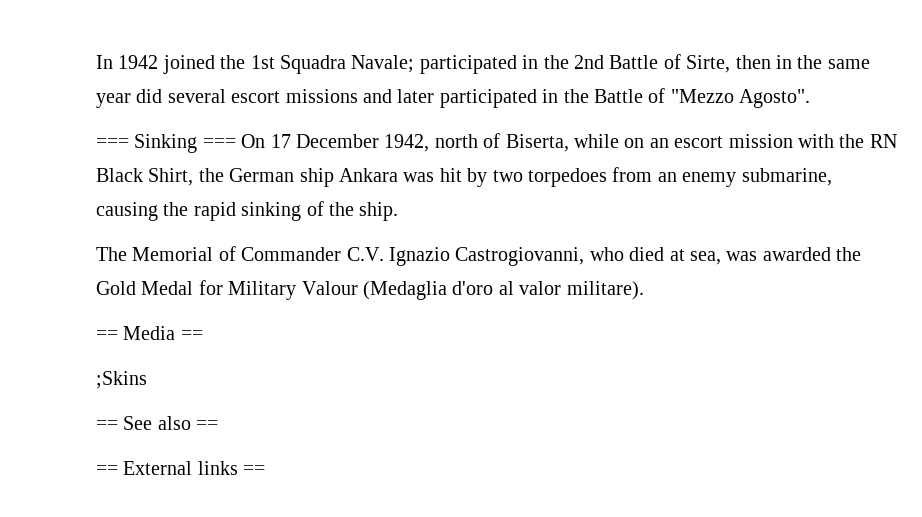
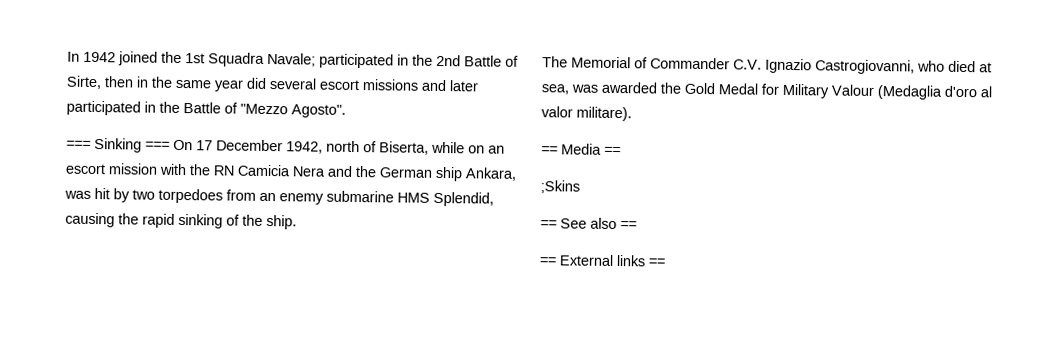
- === Sinking === On 17 December 1942, north of Biserta, while on an escort mission with the RN Black Shirt, the German ship Ankara was hit by two torpedoes from an enemy submarine, causing the rapid sinking of the ship.
+ === Sinking === On 17 December 1942, north of Biserta, while on an escort mission with the RN Camicia Nera and the German ship Ankara, was hit by two torpedoes from an enemy submarine HMS Splendid, causing the rapid sinking of the ship.

